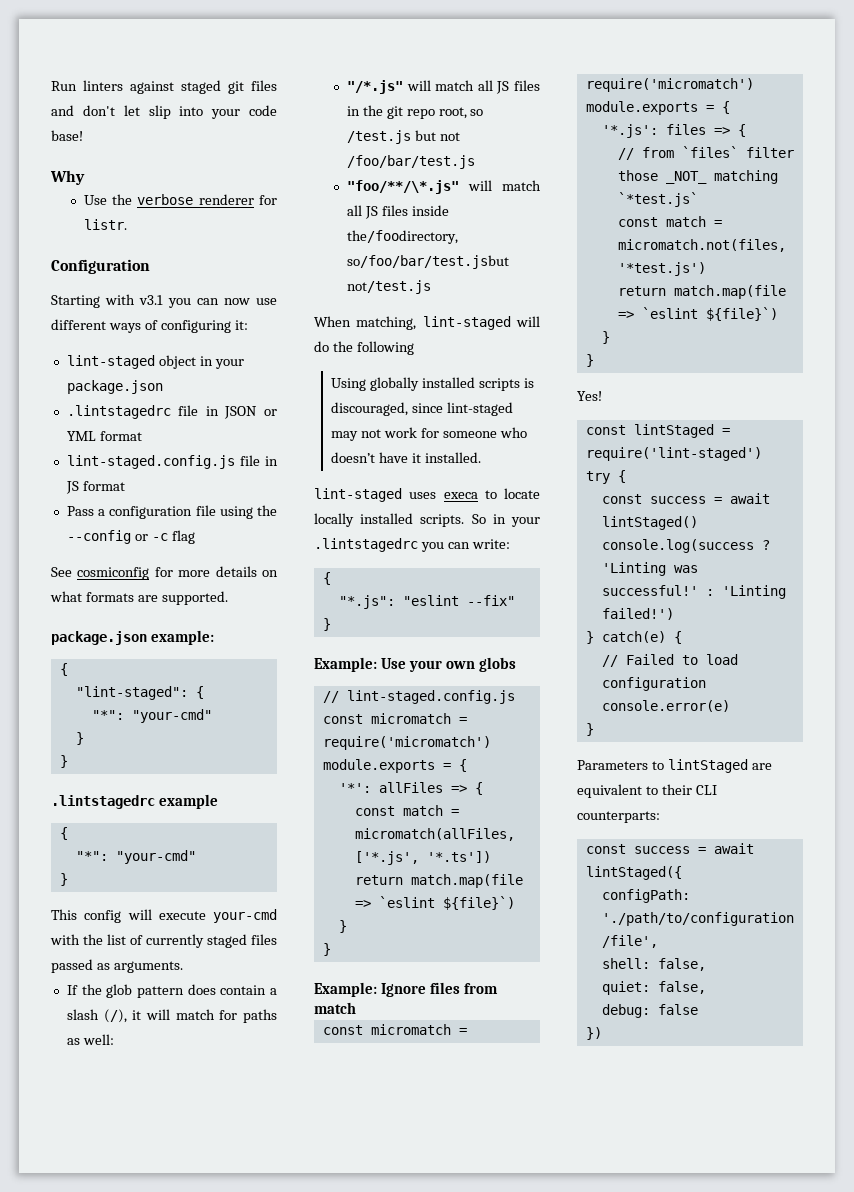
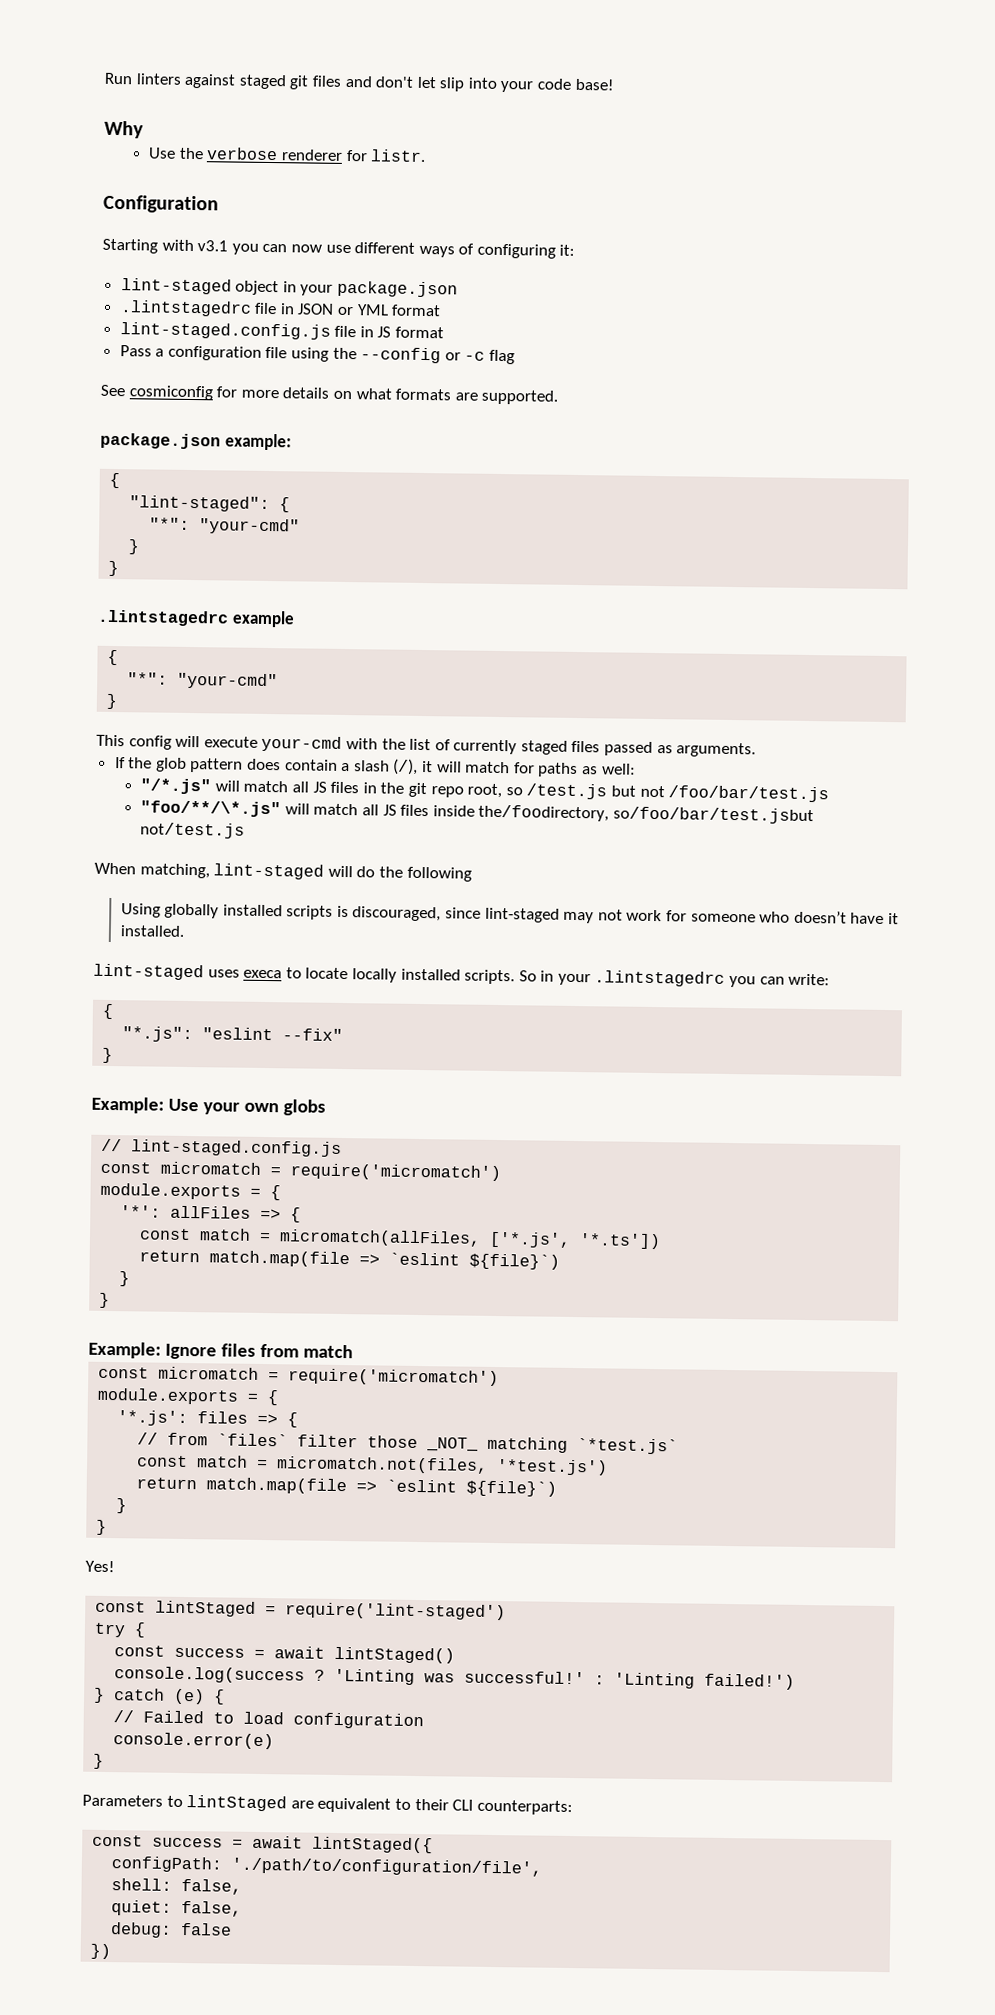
- } catch(e) {
+ } catch (e) {

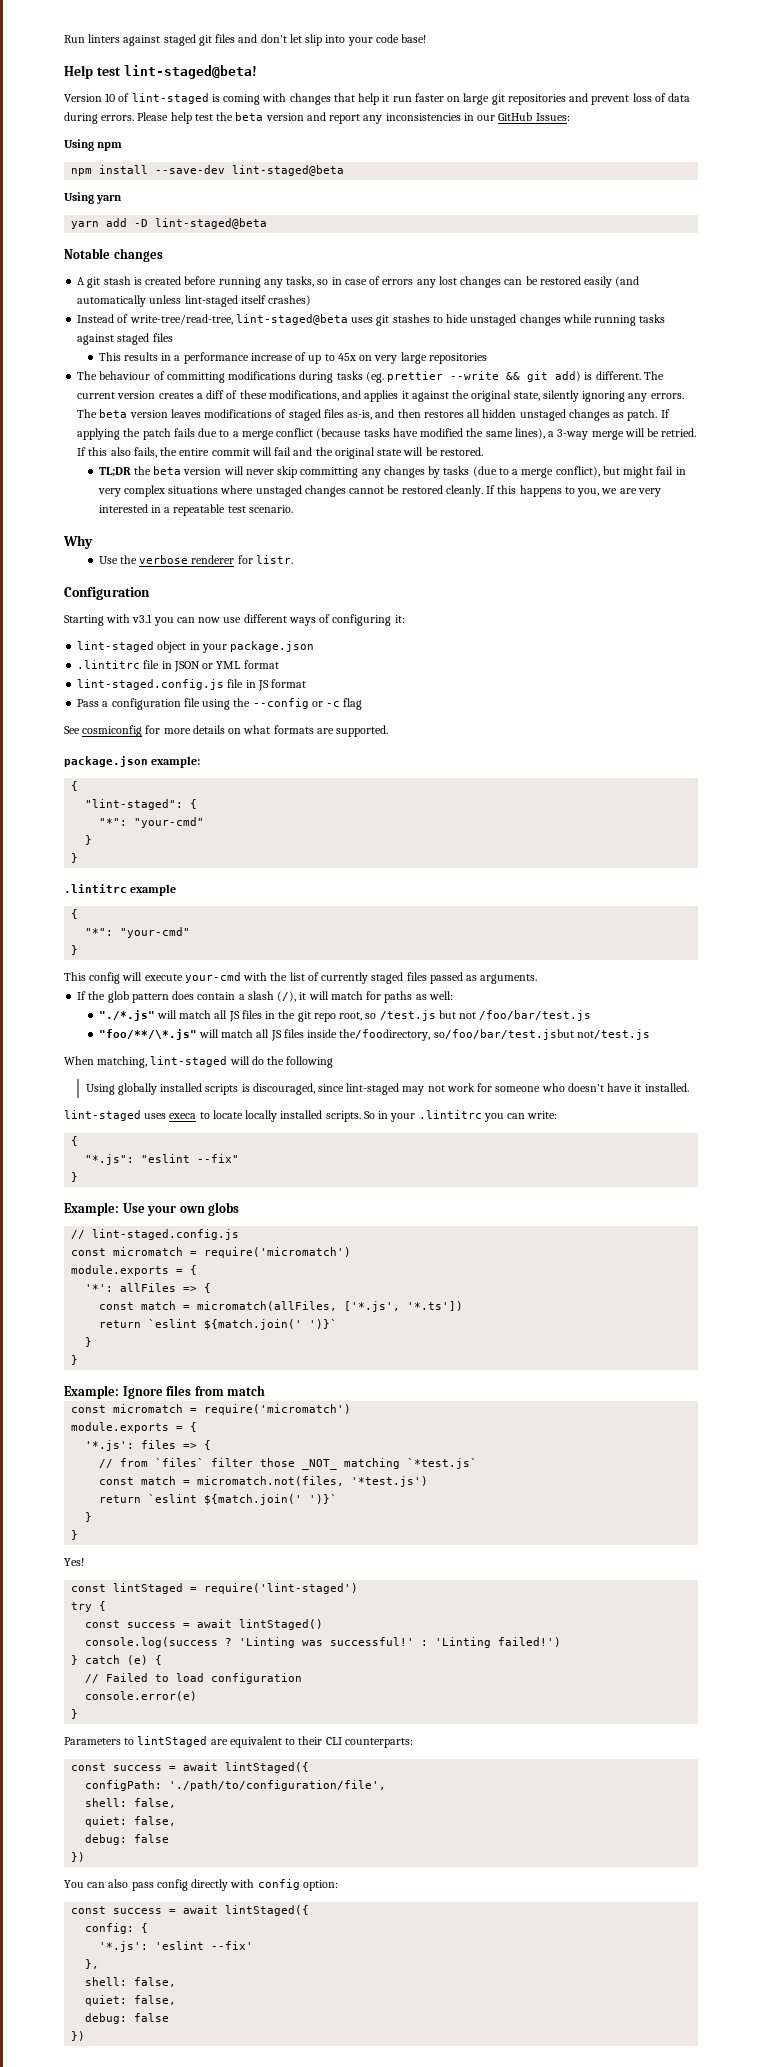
+ Help test lint-staged@beta!
+ Version 10 of lint-staged is coming with changes that help it run faster on large git repositories and prevent loss of data during errors. Please help test the beta version and report any inconsistencies in our GitHub Issues:
+ Using npm
+ npm install --save-dev lint-staged@beta
+ Using yarn
+ yarn add -D lint-staged@beta
+ Notable changes
+ A git stash is created before running any tasks, so in case of errors any lost changes can be restored easily (and automatically unless lint-staged itself crashes)
+ Instead of write-tree/read-tree, lint-staged@beta uses git stashes to hide unstaged changes while running tasks against staged files
+ This results in a performance increase of up to 45x on very large repositories
+ The behaviour of committing modifications during tasks (eg. prettier --write && git add) is different. The current version creates a diff of these modifications, and applies it against the original state, silently ignoring any errors. The beta version leaves modifications of staged files as-is, and then restores all hidden unstaged changes as patch. If applying the patch fails due to a merge conflict (because tasks have modified the same lines), a 3-way merge will be retried. If this also fails, the entire commit will fail and the original state will be restored.
+ TL;DR the beta version will never skip committing any changes by tasks (due to a merge conflict), but might fail in very complex situations where unstaged changes cannot be restored cleanly. If this happens to you, we are very interested in a repeatable test scenario.
- .lintstagedrc file in JSON or YML format
+ .lintitrc file in JSON or YML format
- .lintstagedrc example
+ .lintitrc example
- "/*.js" will match all JS files in the git repo root, so /test.js but not /foo/bar/test.js
+ "./*.js" will match all JS files in the git repo root, so /test.js but not /foo/bar/test.js
- So in your .lintstagedrc you can write:
+ So in your .lintitrc you can write:
  const match = micromatch(allFiles, ['*.js', '*.ts'])
- return match.map(file => `eslint ${file}`)
+ return `eslint ${match.join(' ')}`
  const match = micromatch.not(files, '*test.js')
- return match.map(file => `eslint ${file}`)
+ return `eslint ${match.join(' ')}`
+ You can also pass config directly with config option:
+ const success = await lintStaged({
+ config: {
+ '*.js': 'eslint --fix'
+ },
+ shell: false,
+ quiet: false,
+ debug: false
+ })

